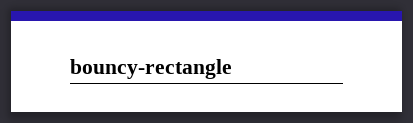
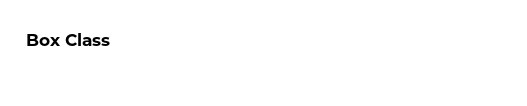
- bouncy-rectangle
+ Box Class

